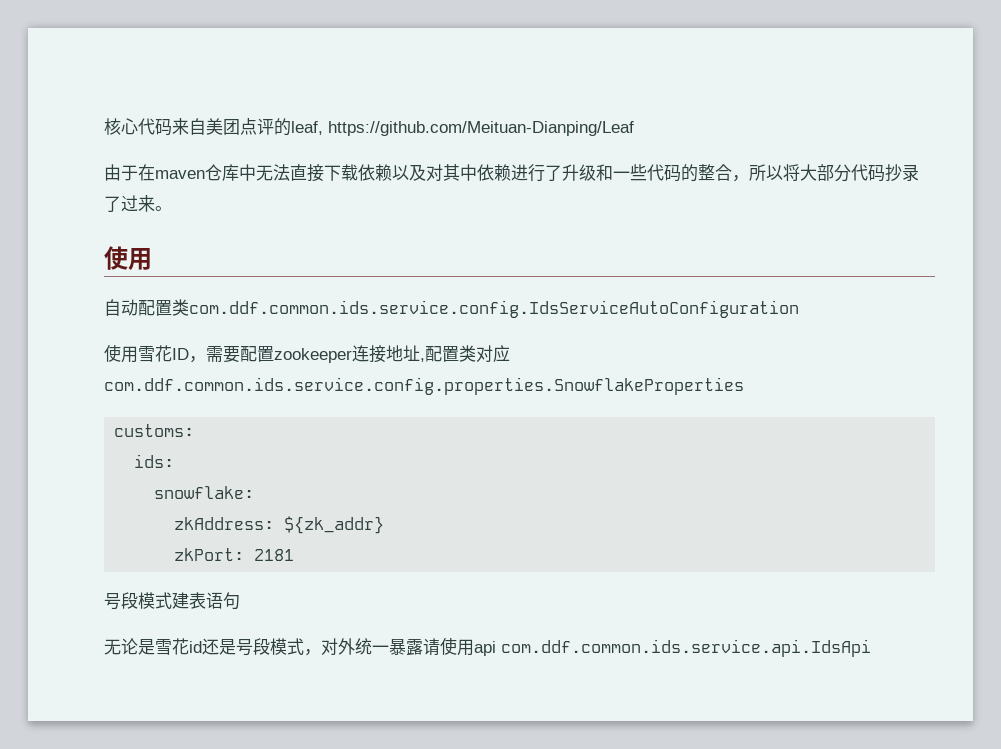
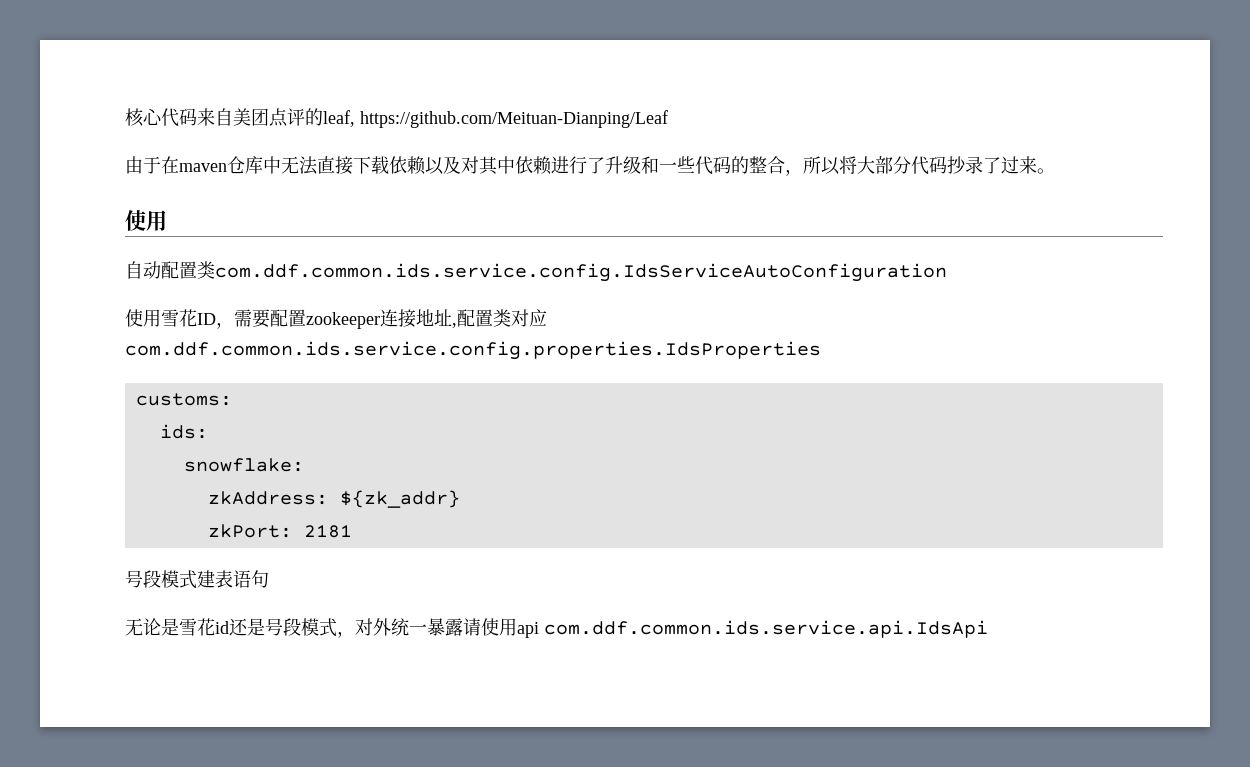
- 使用雪花ID，需要配置zookeeper连接地址,配置类对应com.ddf.common.ids.service.config.properties.SnowflakeProperties
+ 使用雪花ID，需要配置zookeeper连接地址,配置类对应com.ddf.common.ids.service.config.properties.IdsProperties

